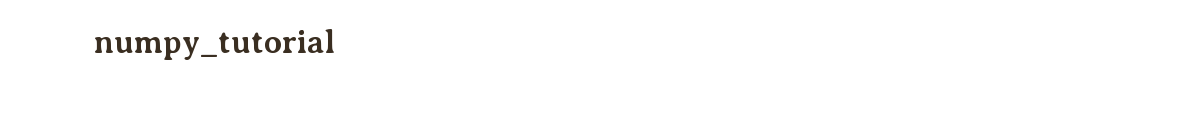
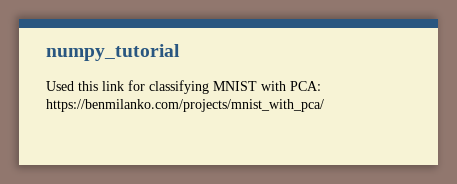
+ Used this link for classifying MNIST with PCA: https://benmilanko.com/projects/mnist_with_pca/

